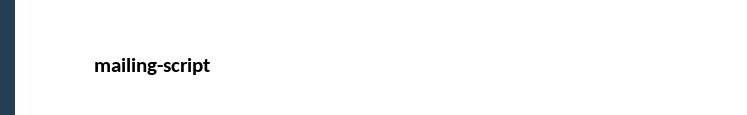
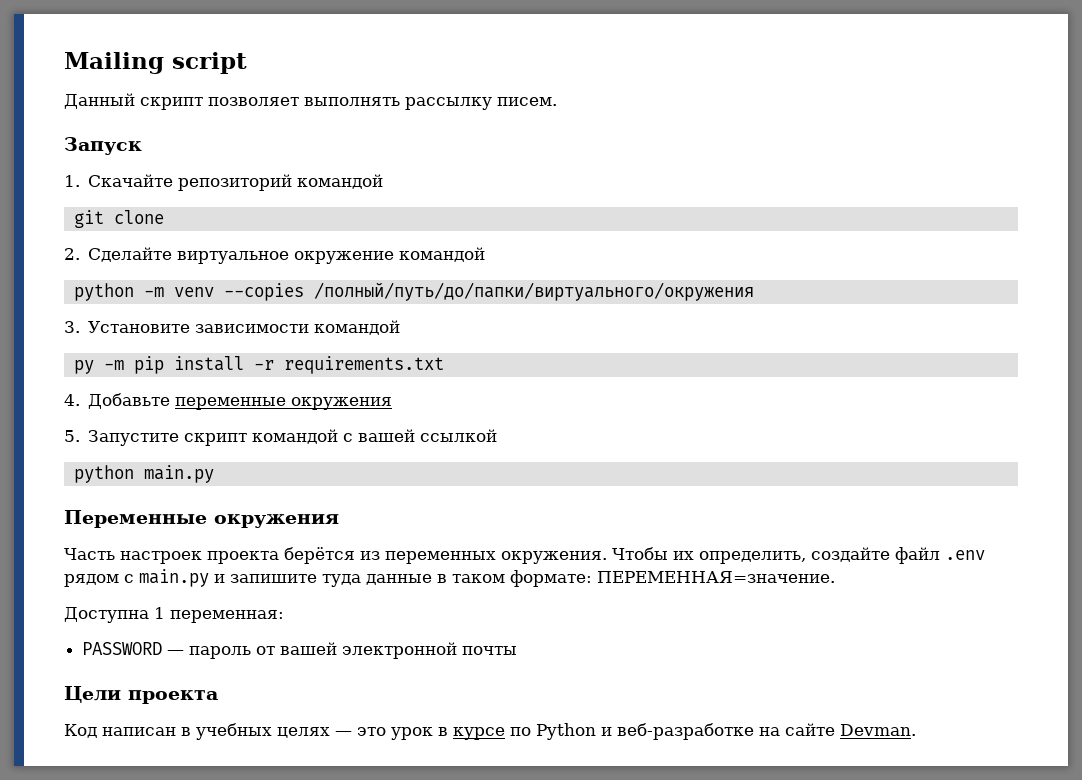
- mailing-script
+ Mailing script
+ Данный скрипт позволяет выполнять рассылку писем.
+ Запуск
+ 1. Скачайте репозиторий командой
+ git clone
+ 2. Сделайте виртуальное окружение командой
+ python -m venv --copies /полный/путь/до/папки/виртуального/окружения
+ 3. Установите зависимости командой
+ py -m pip install -r requirements.txt
+ 4. Добавьте переменные окружения
+ 5. Запустите скрипт командой с вашей ссылкой
+ python main.py
+ Переменные окружения
+ Часть настроек проекта берётся из переменных окружения. Чтобы их определить, создайте файл .env рядом с main.py и запишите туда данные в таком формате: ПЕРЕМЕННАЯ=значение.
+ Доступна 1 переменная:
+ PASSWORD — пароль от вашей электронной почты
+ Цели проекта
+ Код написан в учебных целях — это урок в курсе по Python и веб-разработке на сайте Devman.

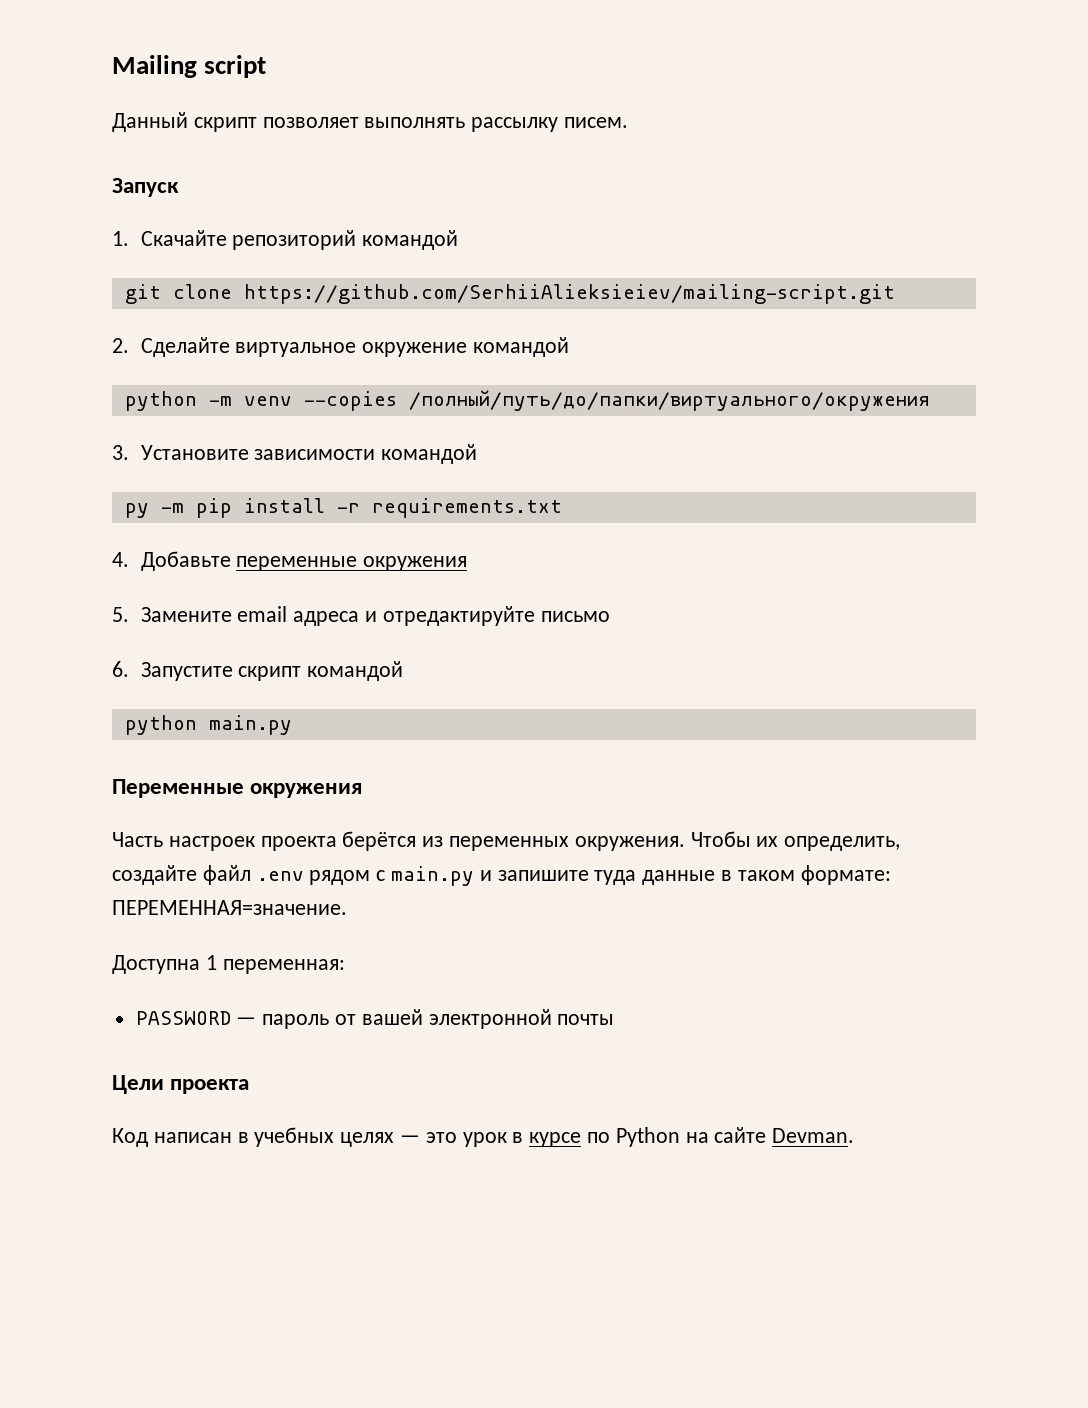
- git clone
+ git clone https://github.com/SerhiiAlieksieiev/mailing-script.git
- 5. Запустите скрипт командой с вашей ссылкой
+ 5. Замените email адреса и отредактируйте письмо
+ 6. Запустите скрипт командой
- Код написан в учебных целях — это урок в курсе по Python и веб-разработке на сайте Devman.
+ Код написан в учебных целях — это урок в курсе по Python на сайте Devman.

